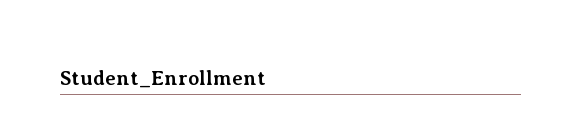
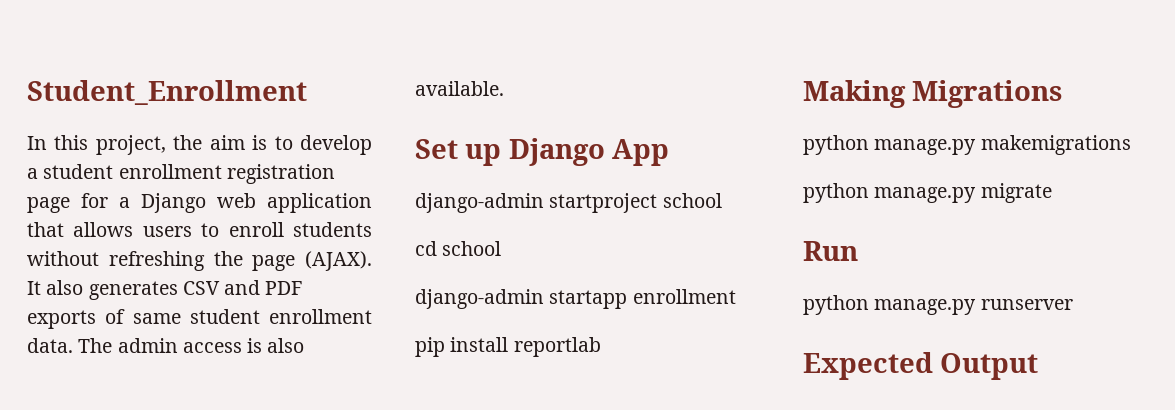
+ In this project, the aim is to develop a student enrollment registration page for a Django web application that allows users to enroll students without refreshing the page (AJAX). It also generates CSV and PDF exports of same student enrollment data. The admin access is also available.
+ Set up Django App
+ django-admin startproject school
+ cd school
+ django-admin startapp enrollment
+ pip install reportlab
+ Making Migrations
+ python manage.py makemigrations
+ python manage.py migrate
+ Run
+ python manage.py runserver
+ Expected Output

